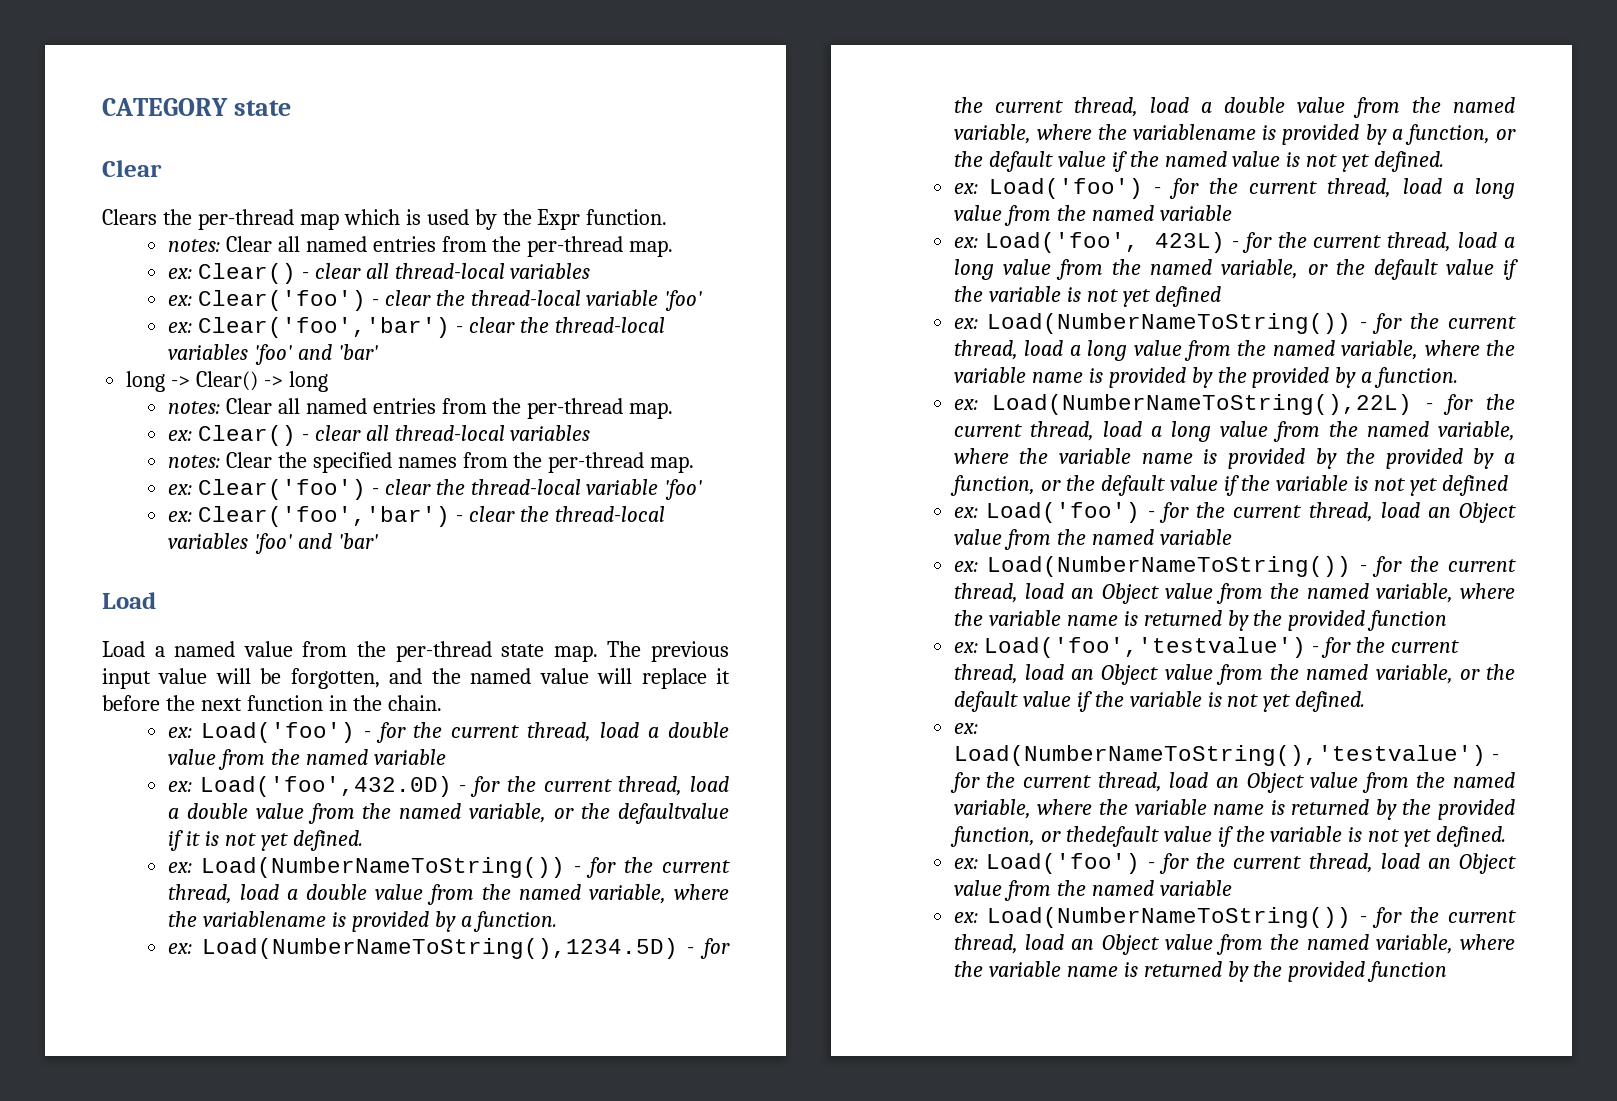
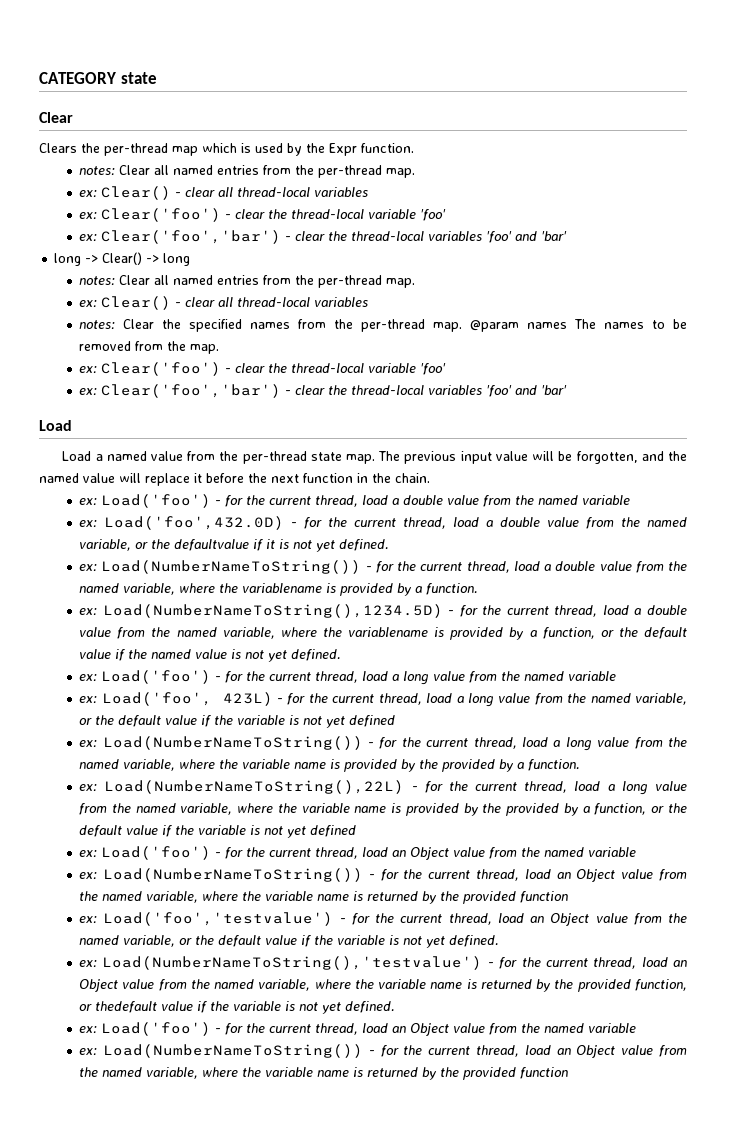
+ @param names The names to be removed from the map.

